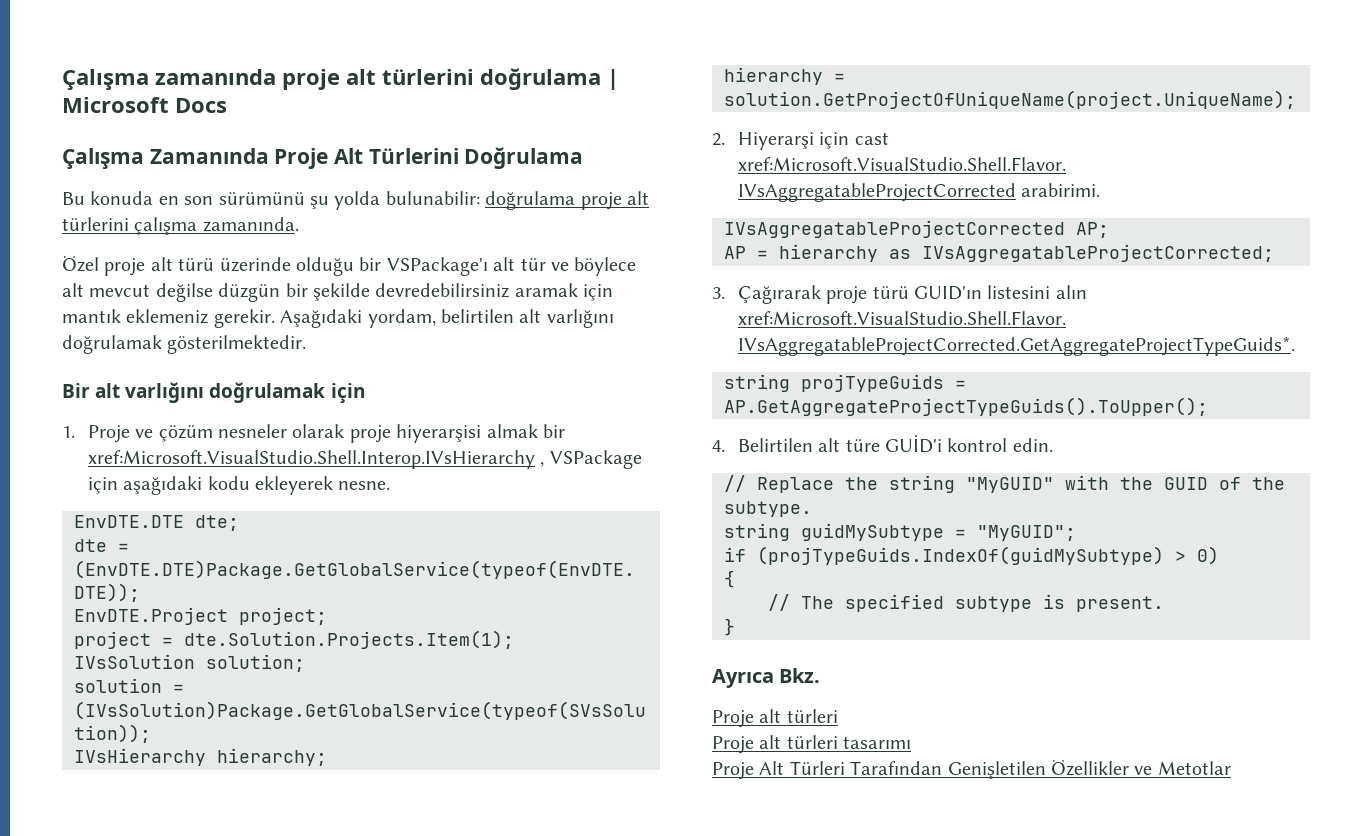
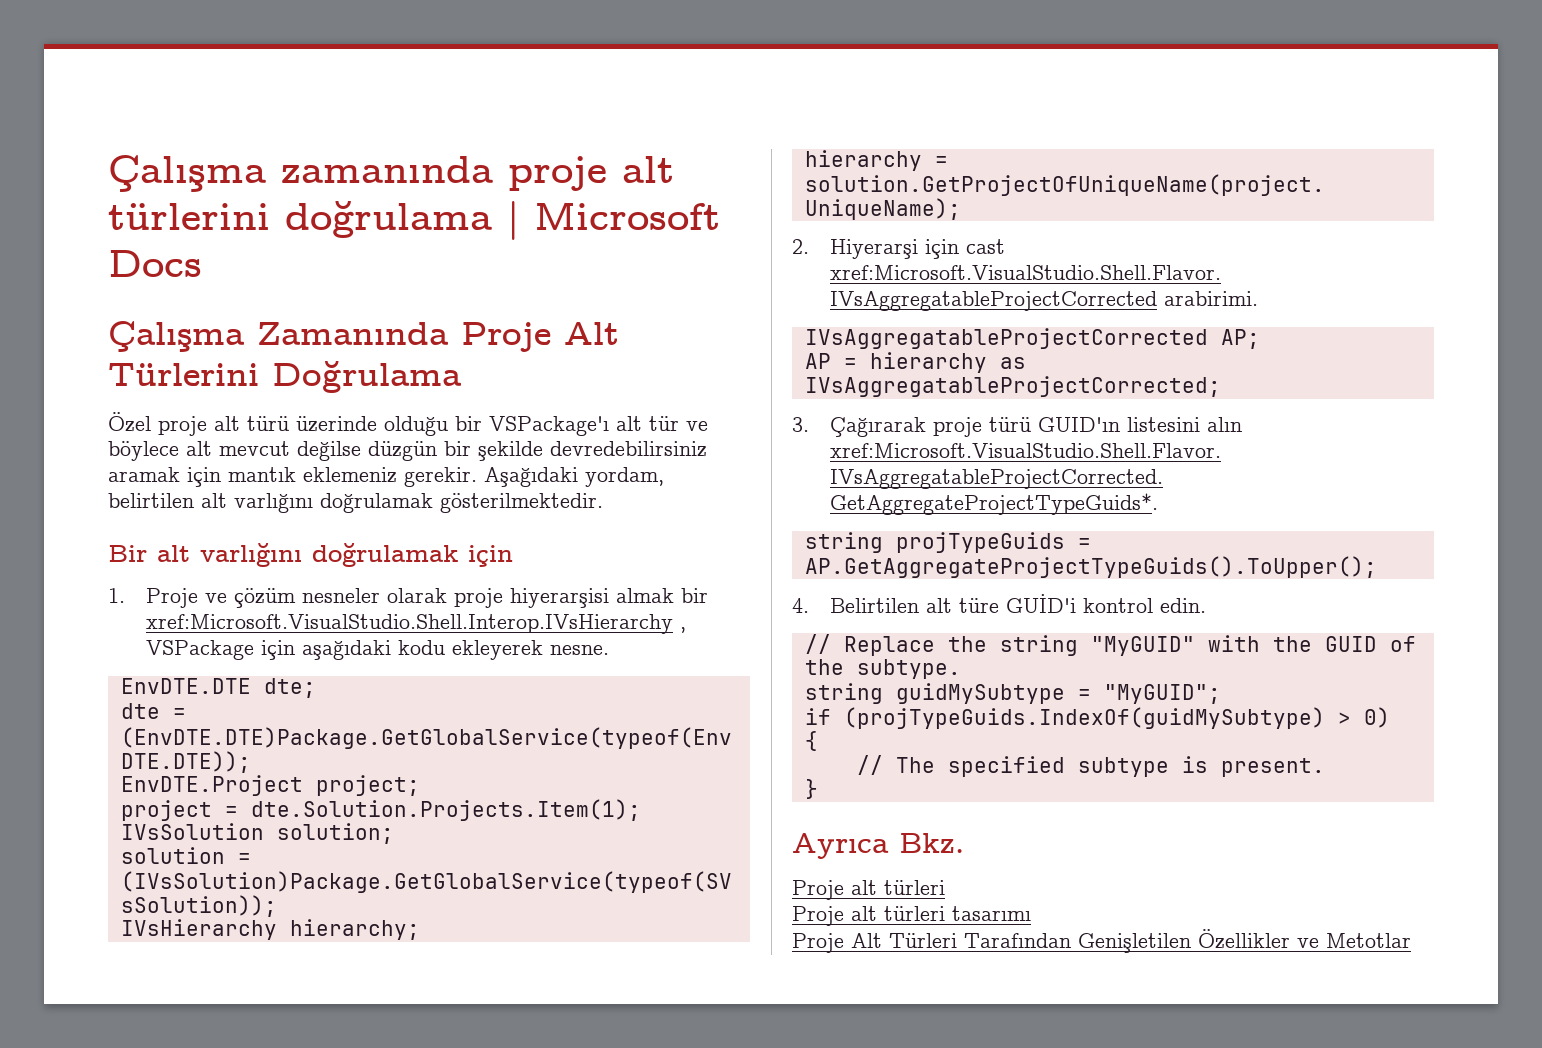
- Bu konuda en son sürümünü şu yolda bulunabilir: doğrulama proje alt türlerini çalışma zamanında.

